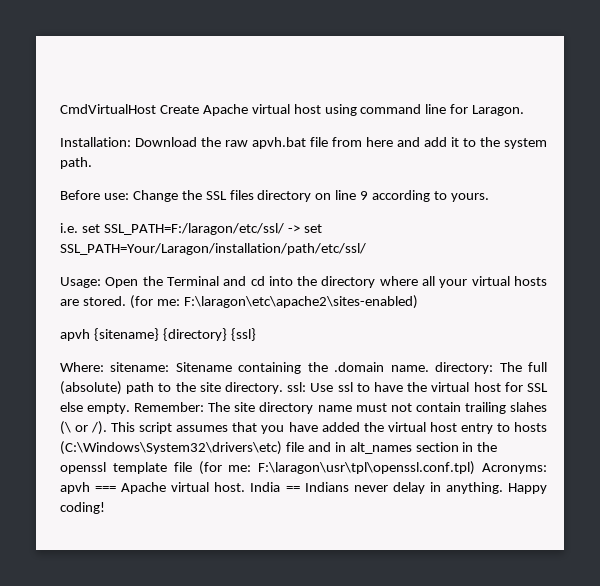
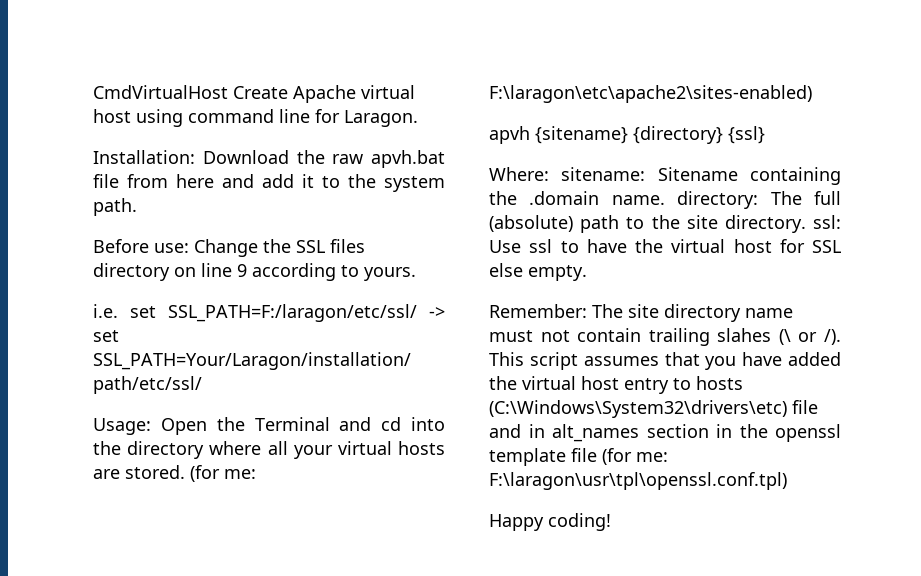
- Where: sitename: Sitename containing the .domain name. directory: The full (absolute) path to the site directory. ssl: Use ssl to have the virtual host for SSL else empty. Remember: The site directory name must not contain trailing slahes (\ or /).
+ Where: sitename: Sitename containing the .domain name. directory: The full (absolute) path to the site directory. ssl: Use ssl to have the virtual host for SSL else empty.
+ Remember: The site directory name must not contain trailing slahes (\ or /).
- This script assumes that you have added the virtual host entry to hosts (C:\Windows\System32\drivers\etc) file and in alt_names section in the openssl template file (for me: F:\laragon\usr\tpl\openssl.conf.tpl) Acronyms: apvh === Apache virtual host. India == Indians never delay in anything. Happy coding!
+ This script assumes that you have added the virtual host entry to hosts (C:\Windows\System32\drivers\etc) file and in alt_names section in the openssl template file (for me: F:\laragon\usr\tpl\openssl.conf.tpl)
+ Happy coding!

